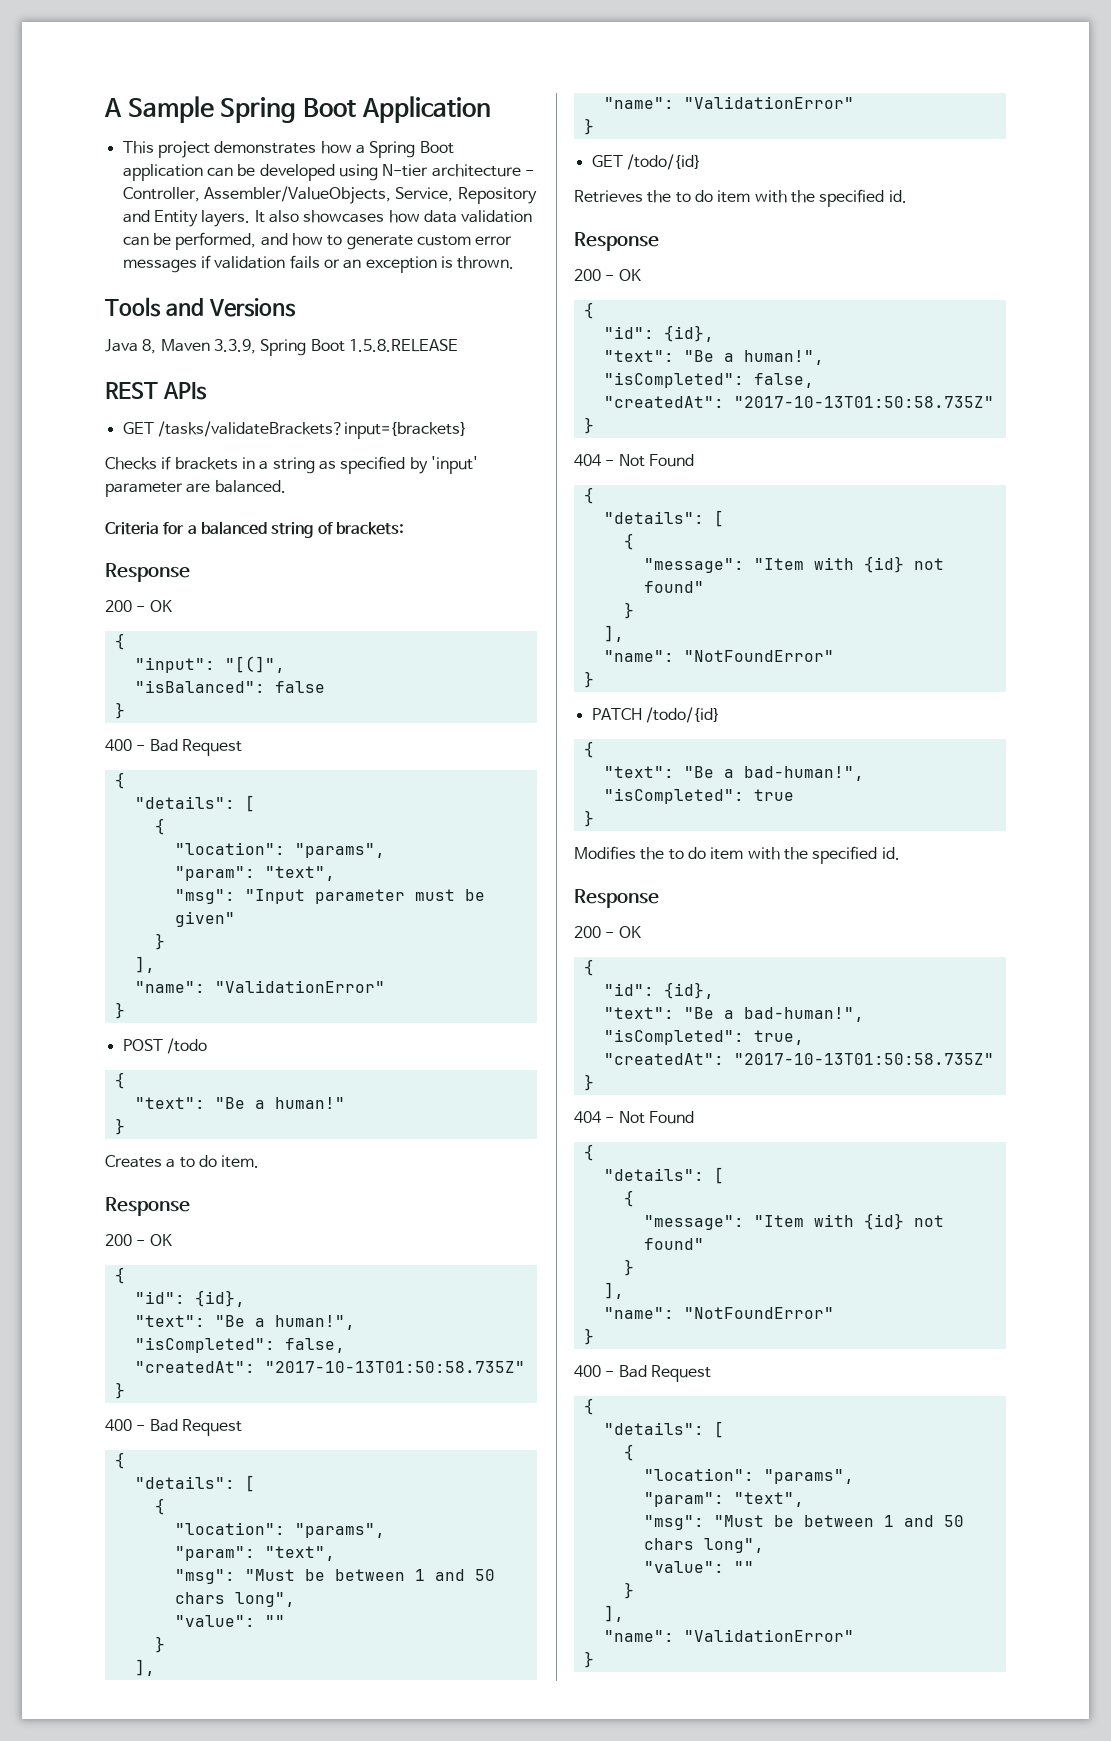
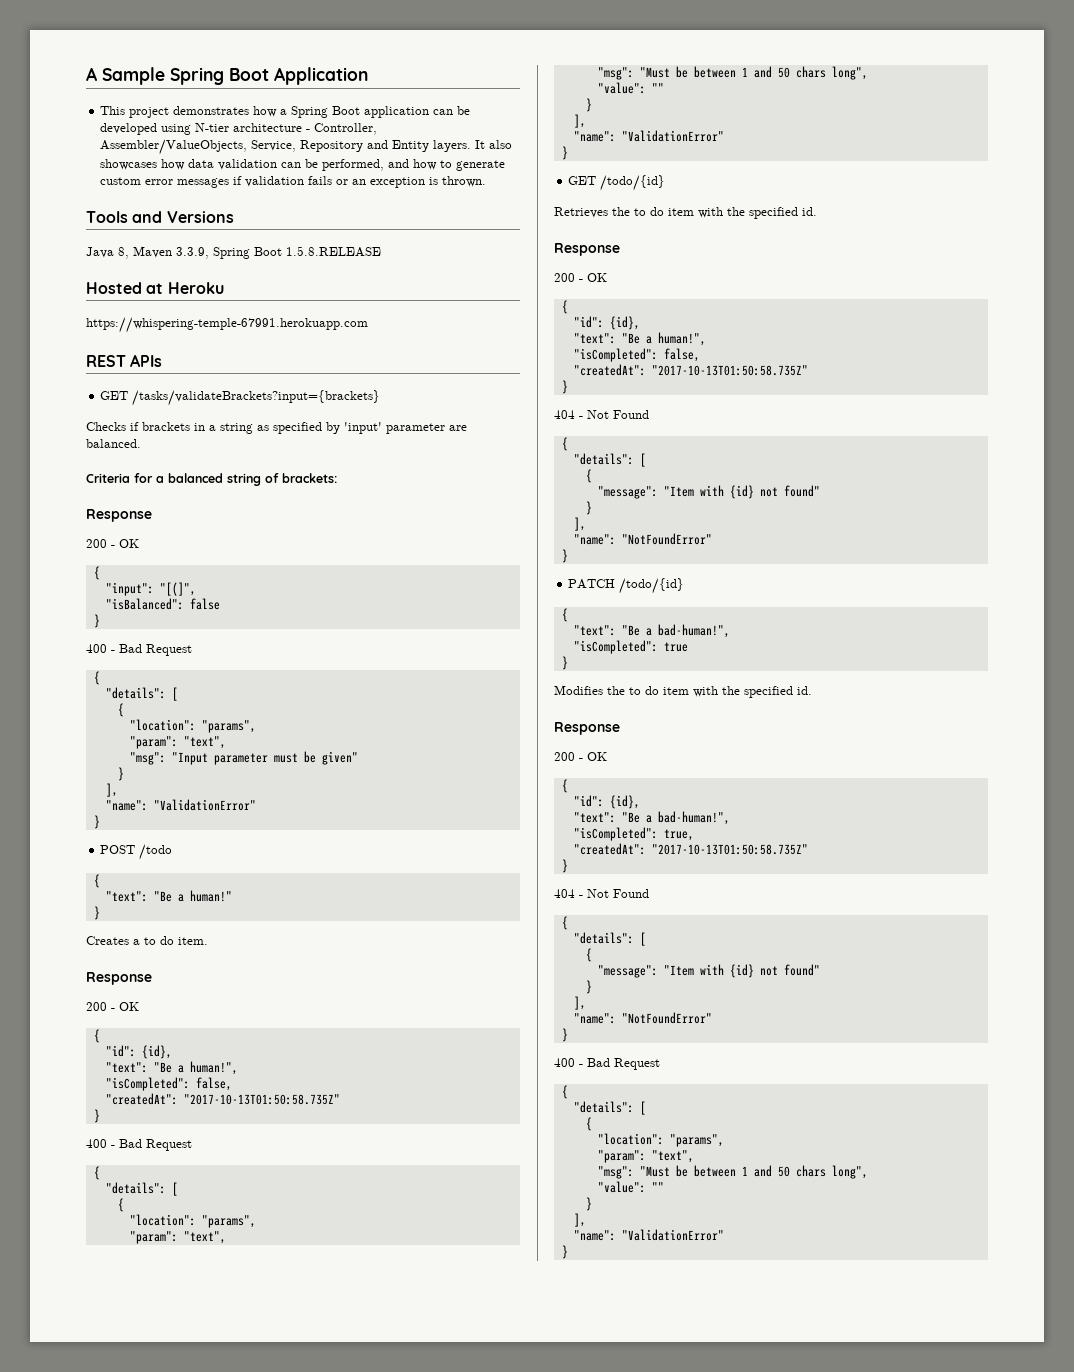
+ Hosted at Heroku
+ https://whispering-temple-67991.herokuapp.com

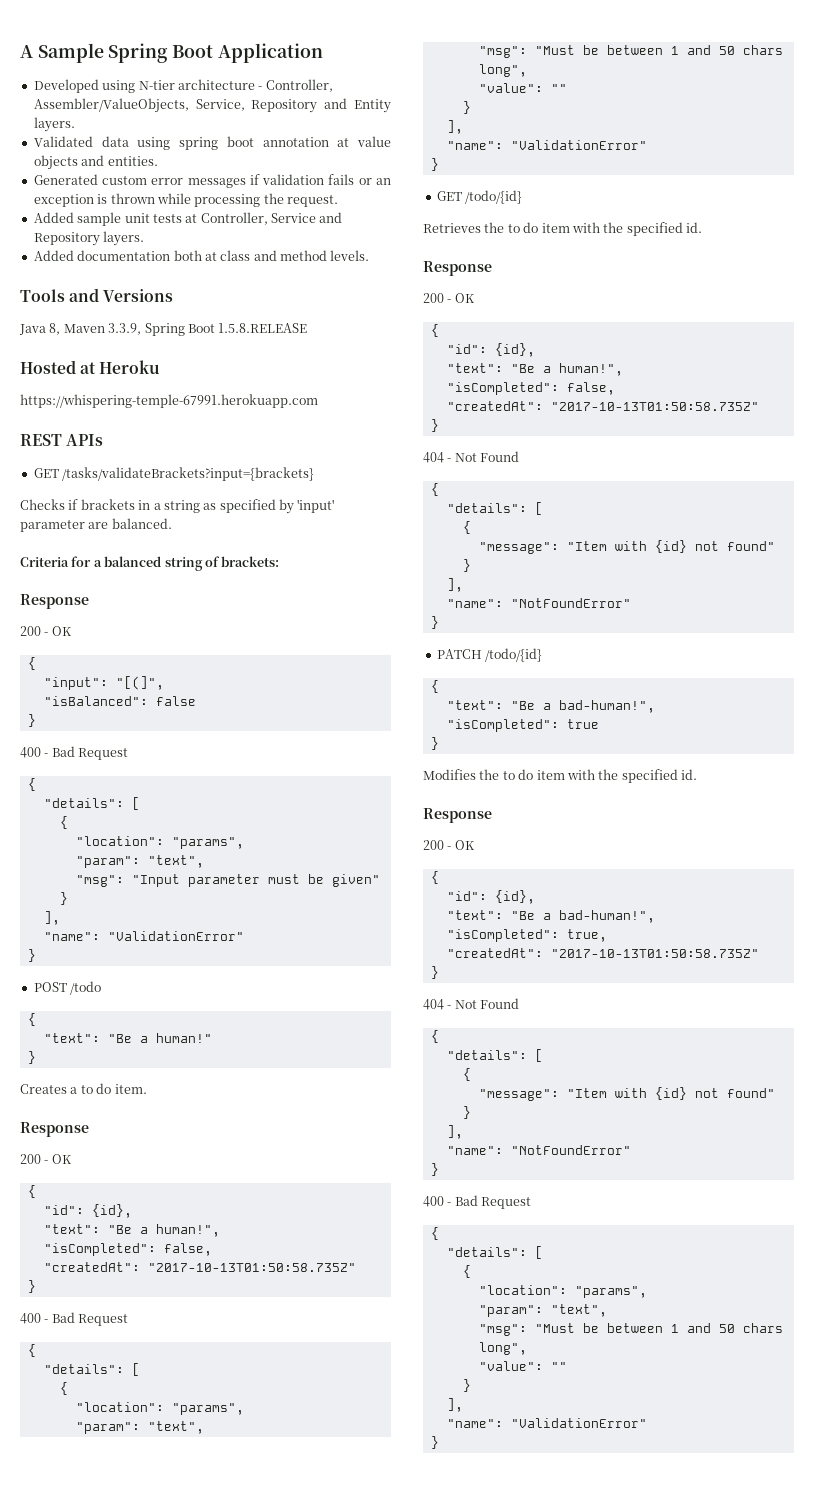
- This project demonstrates how a Spring Boot application can be developed using N-tier architecture - Controller, Assembler/ValueObjects, Service, Repository and Entity layers. It also showcases how data validation can be performed, and how to generate custom error messages if validation fails or an exception is thrown.
+ Developed using N-tier architecture - Controller, Assembler/ValueObjects, Service, Repository and Entity layers.
+ Validated data using spring boot annotation at value objects and entities.
+ Generated custom error messages if validation fails or an exception is thrown while processing the request.
+ Added sample unit tests at Controller, Service and Repository layers.
+ Added documentation both at class and method levels.

